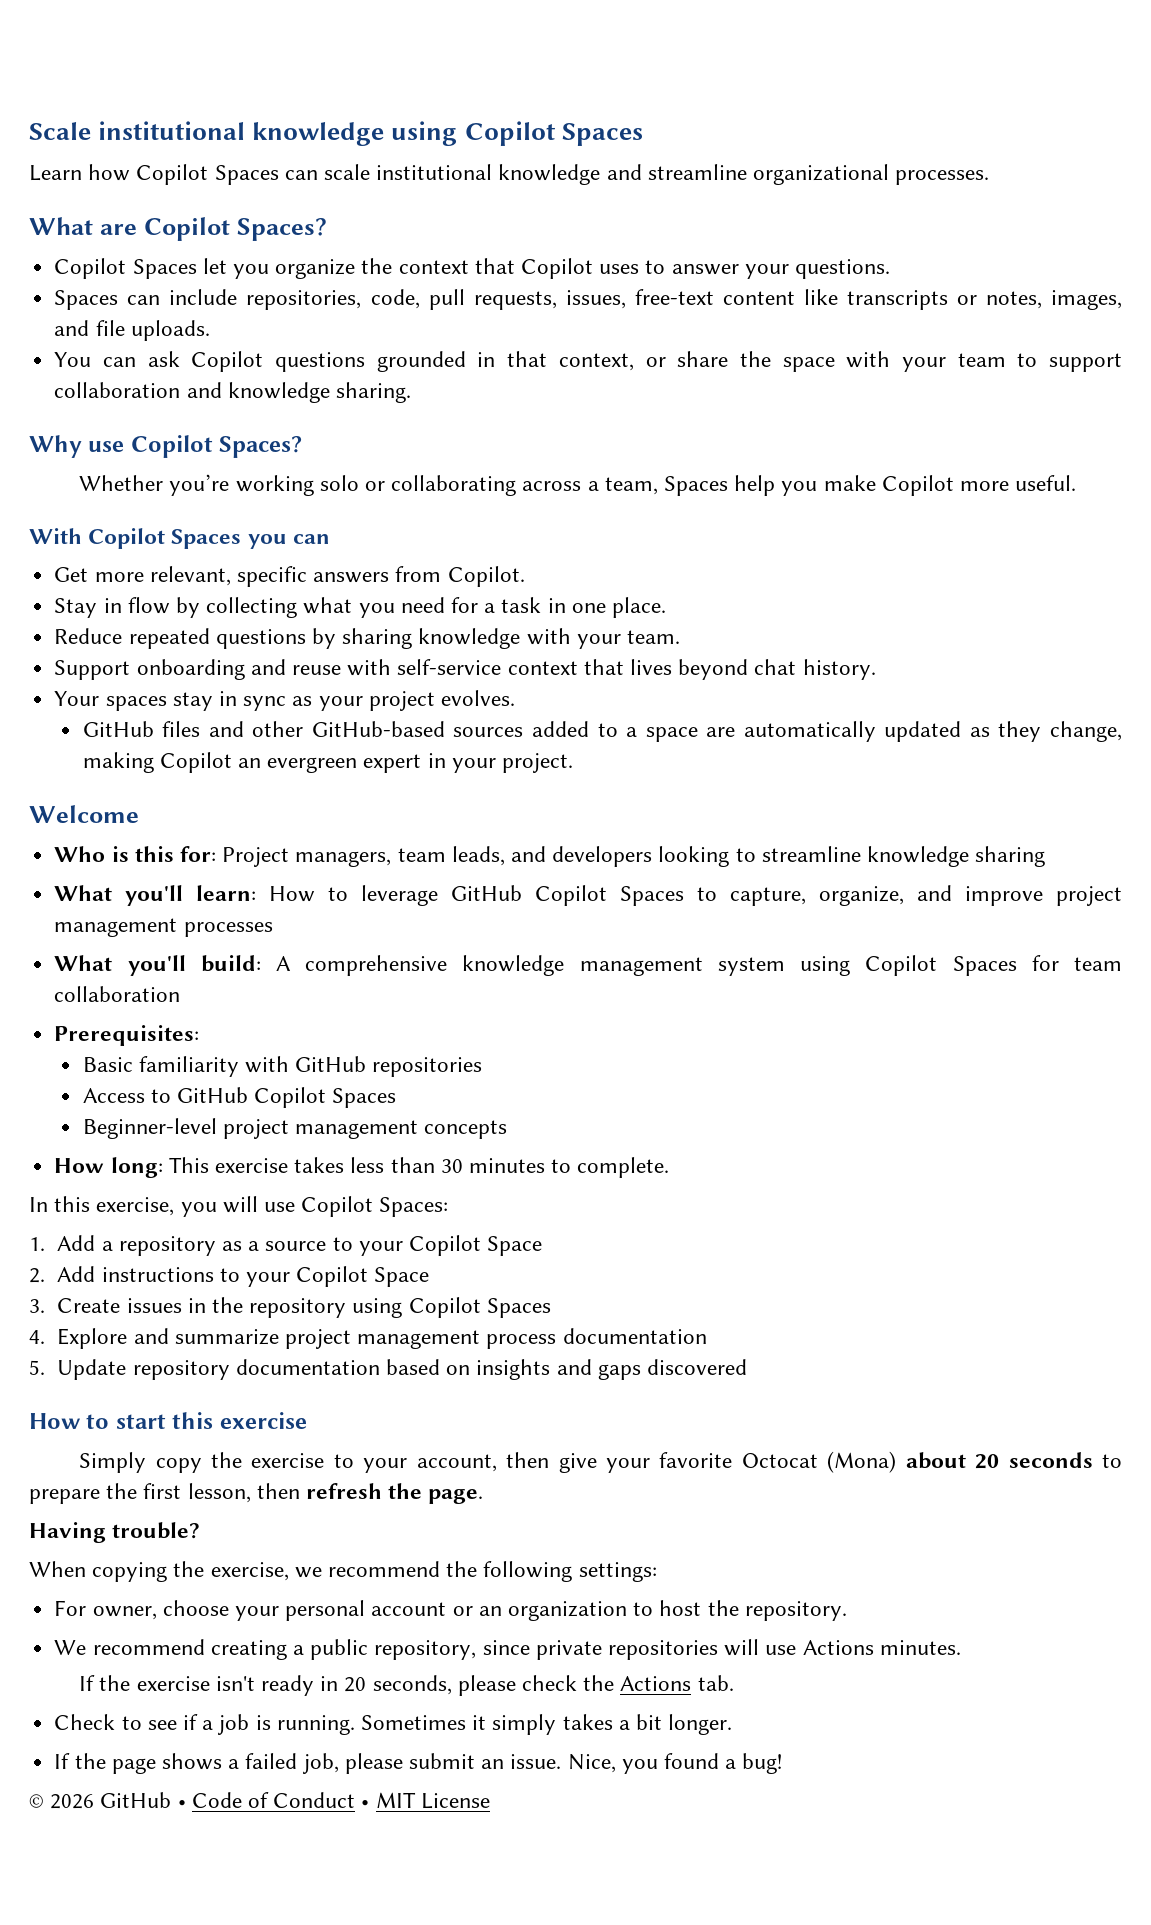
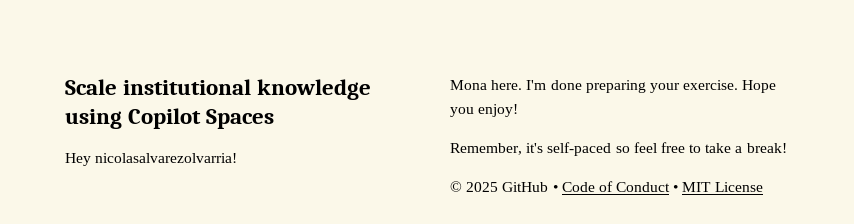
- Learn how Copilot Spaces can scale institutional knowledge and streamline organizational processes.
- What are Copilot Spaces?
- Copilot Spaces let you organize the context that Copilot uses to answer your questions.
- Spaces can include repositories, code, pull requests, issues, free-text content like transcripts or notes, images, and file uploads.
- You can ask Copilot questions grounded in that context, or share the space with your team to support collaboration and knowledge sharing.
- Why use Copilot Spaces?
- Whether you’re working solo or collaborating across a team, Spaces help you make Copilot more useful.
- With Copilot Spaces you can
- Get more relevant, specific answers from Copilot.
- Stay in flow by collecting what you need for a task in one place.
- Reduce repeated questions by sharing knowledge with your team.
- Support onboarding and reuse with self-service context that lives beyond chat history.
- Your spaces stay in sync as your project evolves.
- GitHub files and other GitHub-based sources added to a space are automatically updated as they change, making Copilot an evergreen expert in your project.
- Welcome
- Who is this for: Project managers, team leads, and developers looking to streamline knowledge sharing
- What you'll learn: How to leverage GitHub Copilot Spaces to capture, organize, and improve project management processes
- What you'll build: A comprehensive knowledge management system using Copilot Spaces for team collaboration
- Prerequisites:
- Basic familiarity with GitHub repositories
- Access to GitHub Copilot Spaces
- Beginner-level project management concepts
- How long: This exercise takes less than 30 minutes to complete.
- In this exercise, you will use Copilot Spaces:
- 1. Add a repository as a source to your Copilot Space
- 2. Add instructions to your Copilot Space
- 3. Create issues in the repository using Copilot Spaces
- 4. Explore and summarize project management process documentation
- 5. Update repository documentation based on insights and gaps discovered
- How to start this exercise
- Simply copy the exercise to your account, then give your favorite Octocat (Mona) about 20 seconds to prepare the first lesson, then refresh the page.
- Having trouble?
- When copying the exercise, we recommend the following settings:
- For owner, choose your personal account or an organization to host the repository.
- We recommend creating a public repository, since private repositories will use Actions minutes.
- If the exercise isn't ready in 20 seconds, please check the Actions tab.
- Check to see if a job is running. Sometimes it simply takes a bit longer.
- If the page shows a failed job, please submit an issue. Nice, you found a bug!
+ Hey nicolasalvarezolvarria!
+ Mona here. I'm done preparing your exercise. Hope you enjoy!
+ Remember, it's self-paced so feel free to take a break!
- © 2026 GitHub • Code of Conduct • MIT License
+ © 2025 GitHub • Code of Conduct • MIT License

